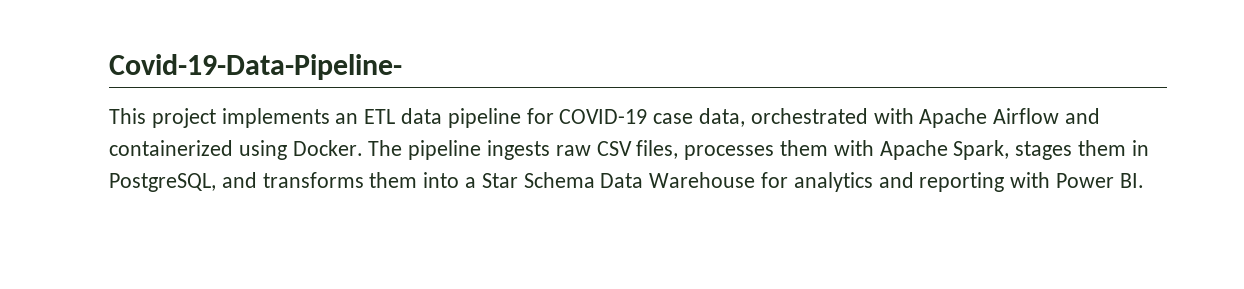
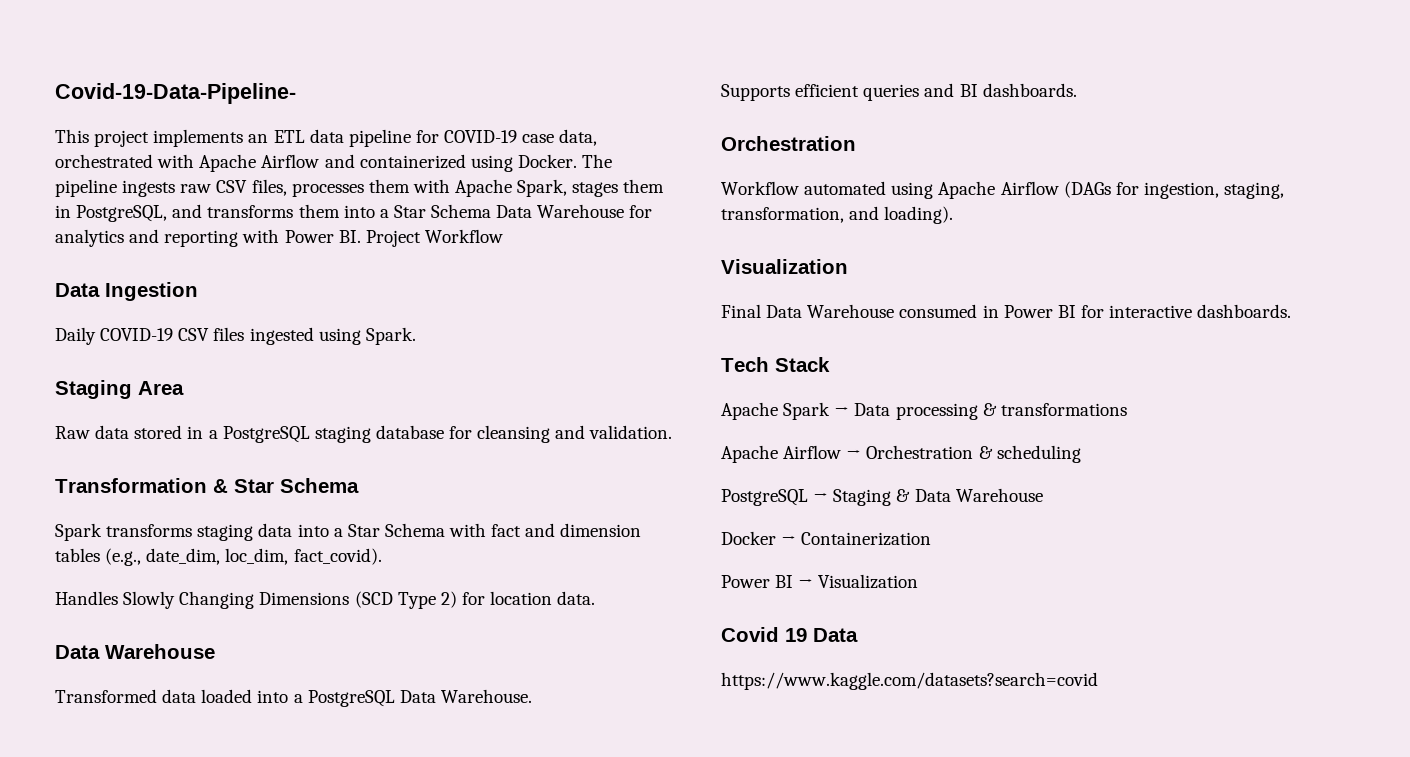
- The pipeline ingests raw CSV files, processes them with Apache Spark, stages them in PostgreSQL, and transforms them into a Star Schema Data Warehouse for analytics and reporting with Power BI.
+ The pipeline ingests raw CSV files, processes them with Apache Spark, stages them in PostgreSQL, and transforms them into a Star Schema Data Warehouse for analytics and reporting with Power BI. Project Workflow
+ Data Ingestion
+ Daily COVID-19 CSV files ingested using Spark.
+ Staging Area
+ Raw data stored in a PostgreSQL staging database for cleansing and validation.
+ Transformation & Star Schema
+ Spark transforms staging data into a Star Schema with fact and dimension tables (e.g., date_dim, loc_dim, fact_covid).
+ Handles Slowly Changing Dimensions (SCD Type 2) for location data.
+ Data Warehouse
+ Transformed data loaded into a PostgreSQL Data Warehouse.
+ Supports efficient queries and BI dashboards.
+ Orchestration
+ Workflow automated using Apache Airflow (DAGs for ingestion, staging, transformation, and loading).
+ Visualization
+ Final Data Warehouse consumed in Power BI for interactive dashboards.
+ Tech Stack
+ Apache Spark → Data processing & transformations
+ Apache Airflow → Orchestration & scheduling
+ PostgreSQL → Staging & Data Warehouse
+ Docker → Containerization
+ Power BI → Visualization
+ Covid 19 Data
+ https://www.kaggle.com/datasets?search=covid

